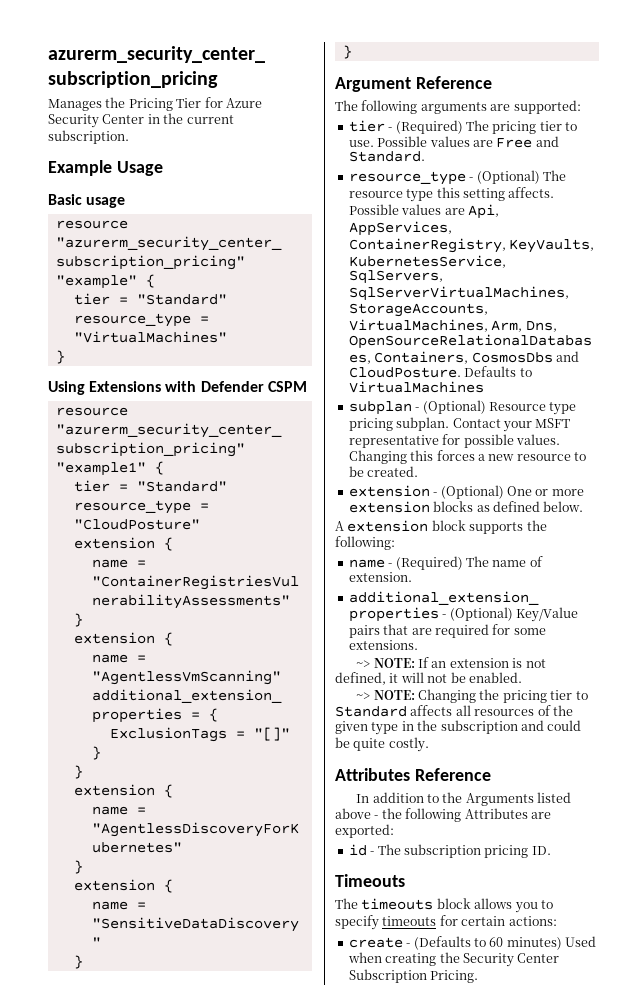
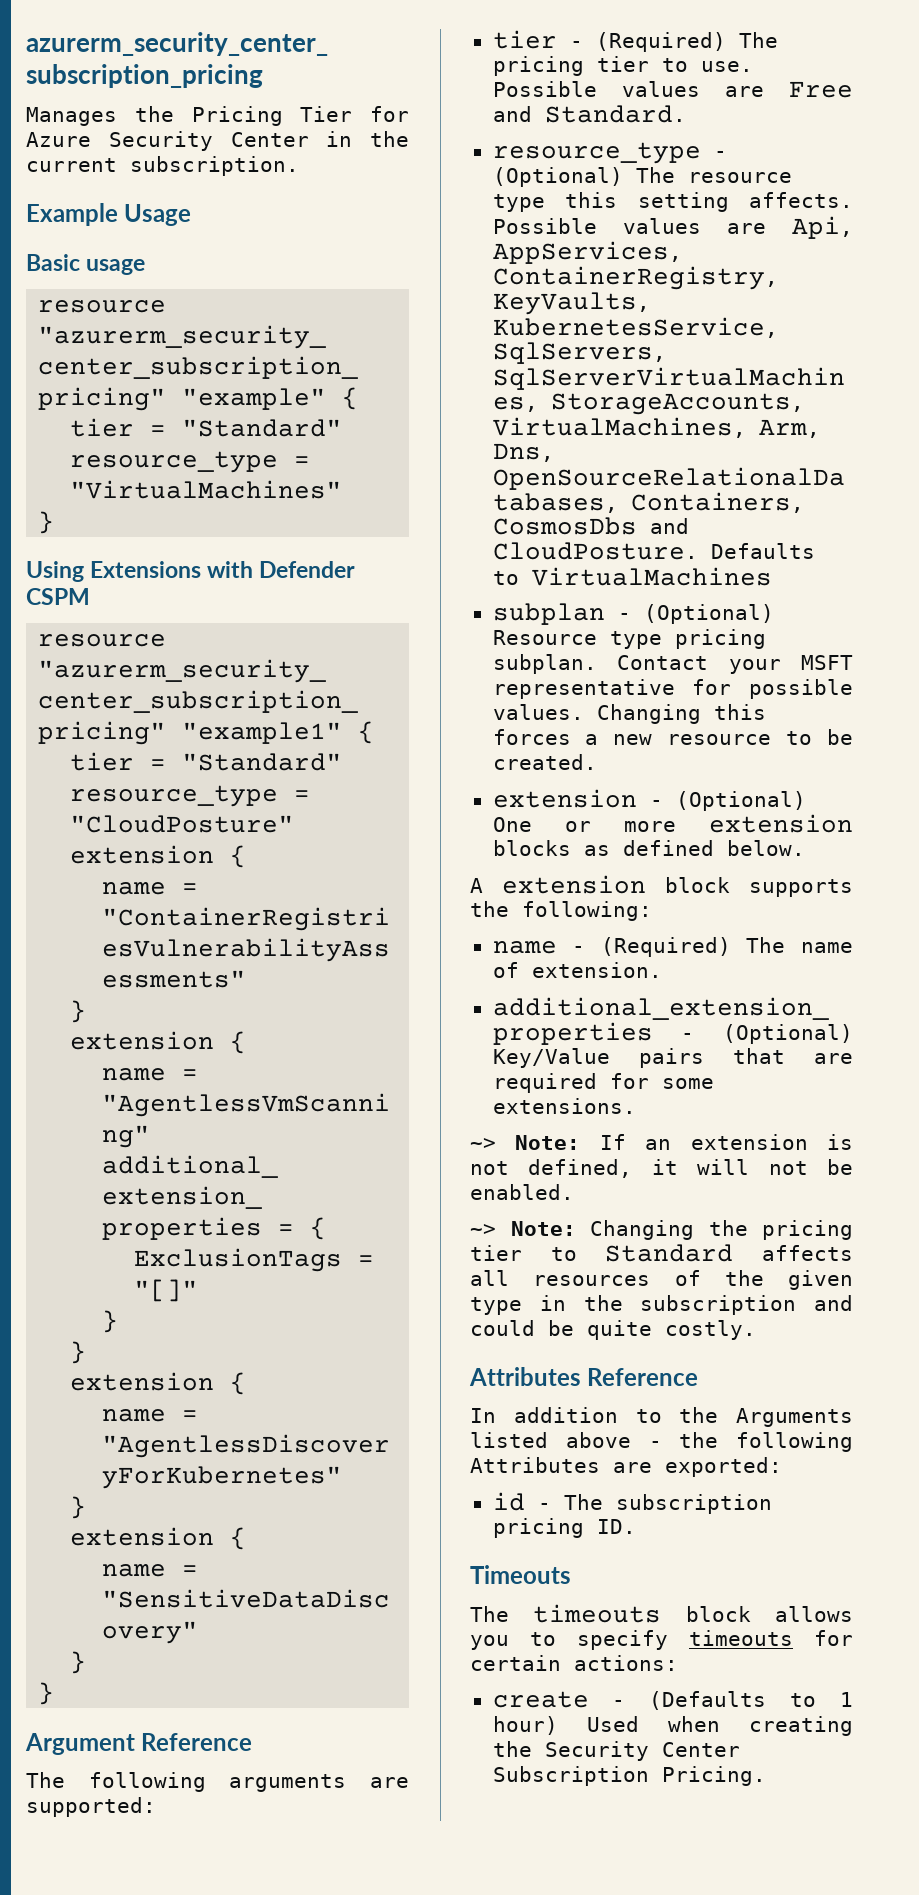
- ~> NOTE: If an extension is not defined, it will not be enabled.
+ ~> Note: If an extension is not defined, it will not be enabled.
- ~> NOTE: Changing the pricing tier to Standard affects all resources of the given type in the subscription and could be quite costly.
+ ~> Note: Changing the pricing tier to Standard affects all resources of the given type in the subscription and could be quite costly.
- create - (Defaults to 60 minutes) Used when creating the Security Center Subscription Pricing.
+ create - (Defaults to 1 hour) Used when creating the Security Center Subscription Pricing.

